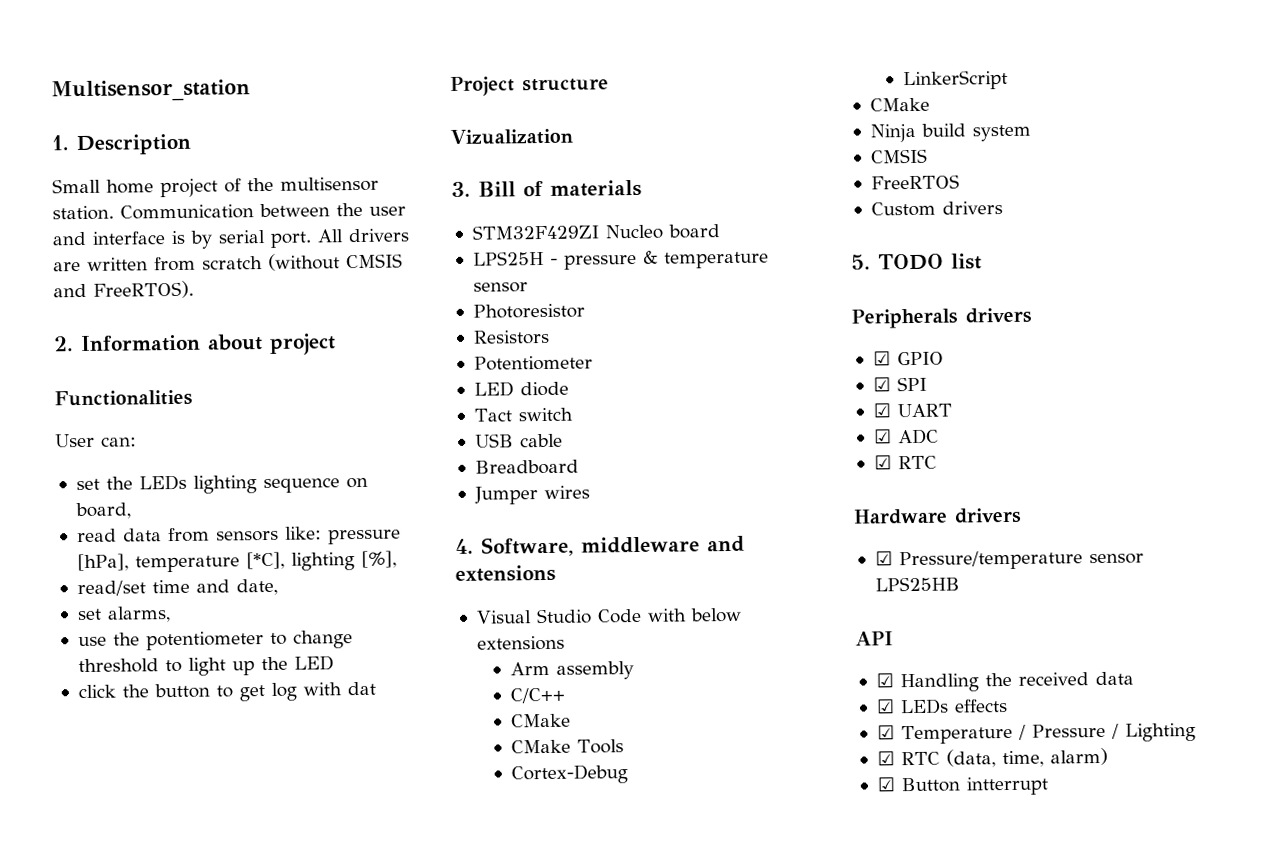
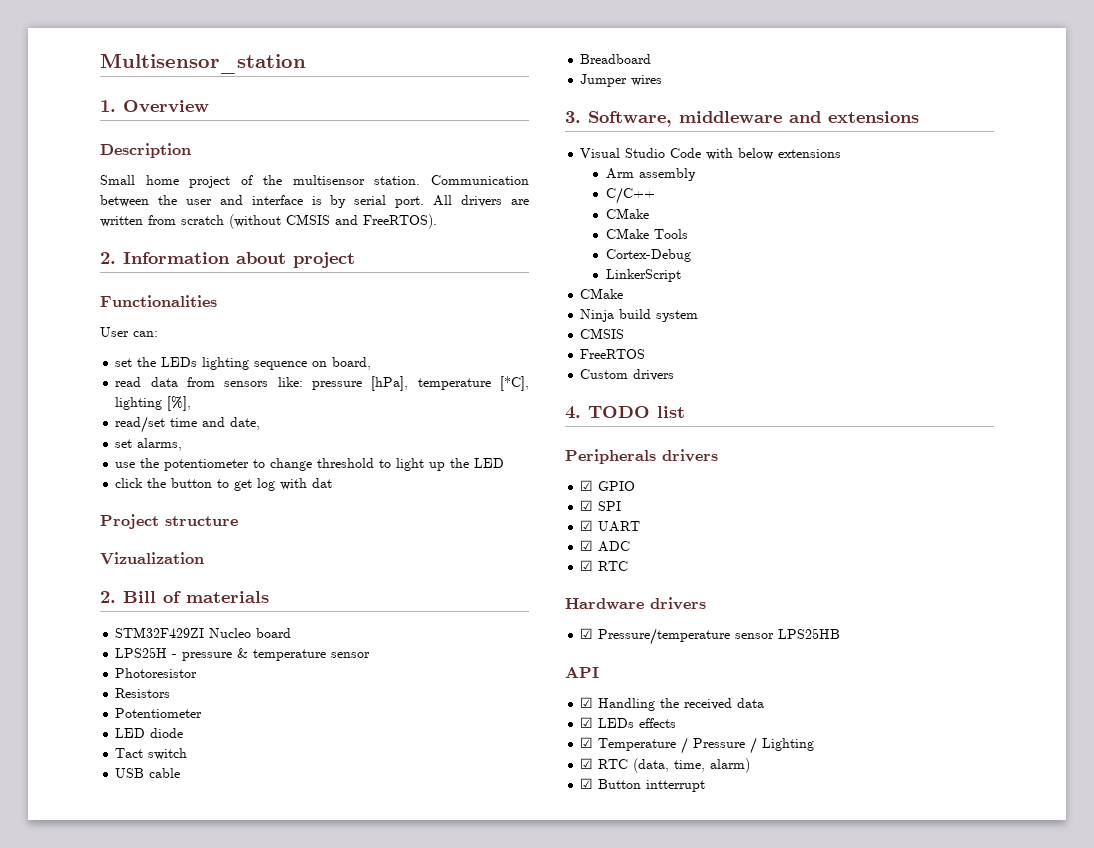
- 1. Description
+ 1. Overview
+ Description
- 3. Bill of materials
+ 2. Bill of materials
- 4. Software, middleware and extensions
+ 3. Software, middleware and extensions
- 5. TODO list
+ 4. TODO list

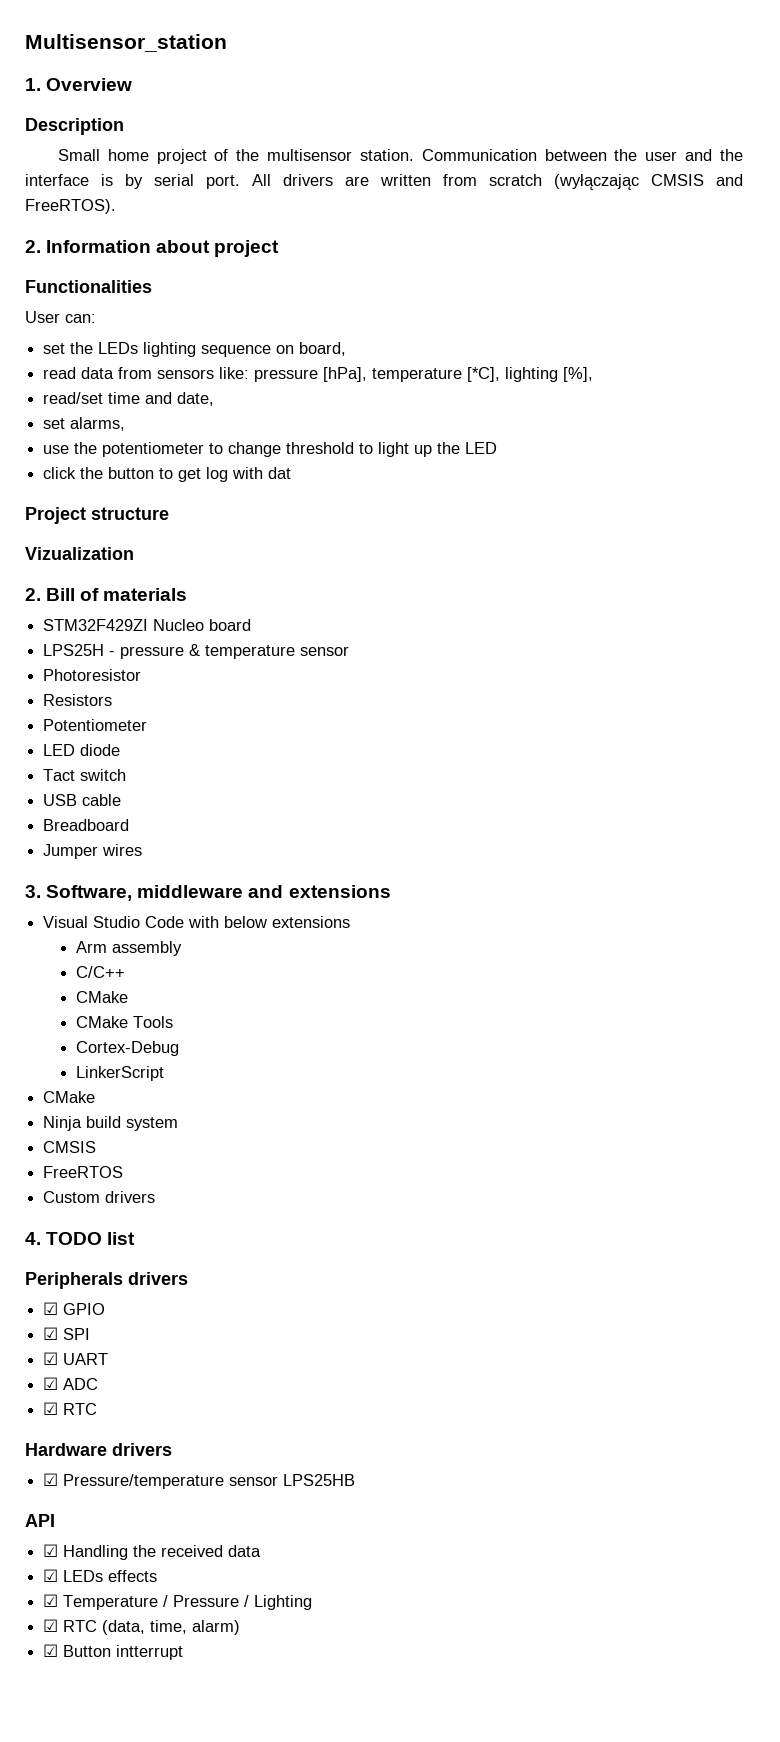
- Communication between the user and interface is by serial port.
+ Communication between the user and the interface is by serial port.
- All drivers are written from scratch (without CMSIS and FreeRTOS).
+ All drivers are written from scratch (wyłączając CMSIS and FreeRTOS).

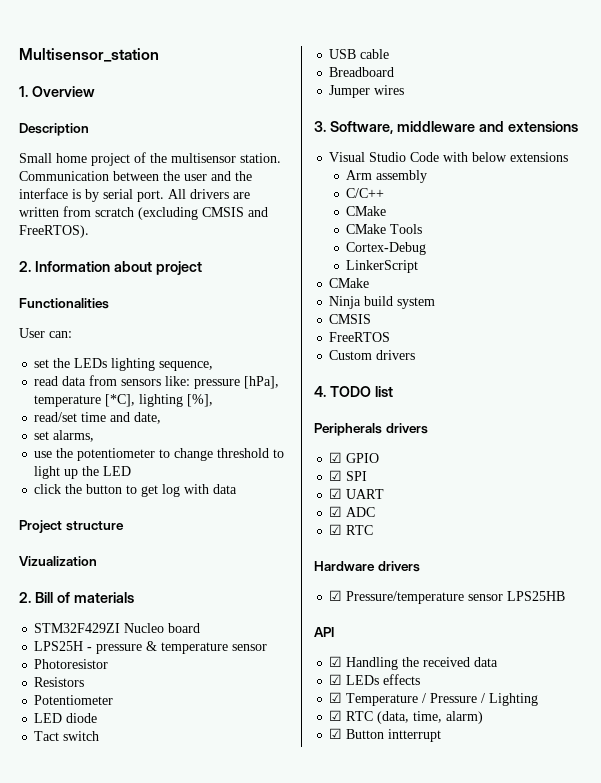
- All drivers are written from scratch (wyłączając CMSIS and FreeRTOS).
+ All drivers are written from scratch (excluding CMSIS and FreeRTOS).
- set the LEDs lighting sequence on board,
+ set the LEDs lighting sequence,
- click the button to get log with dat
+ click the button to get log with data

